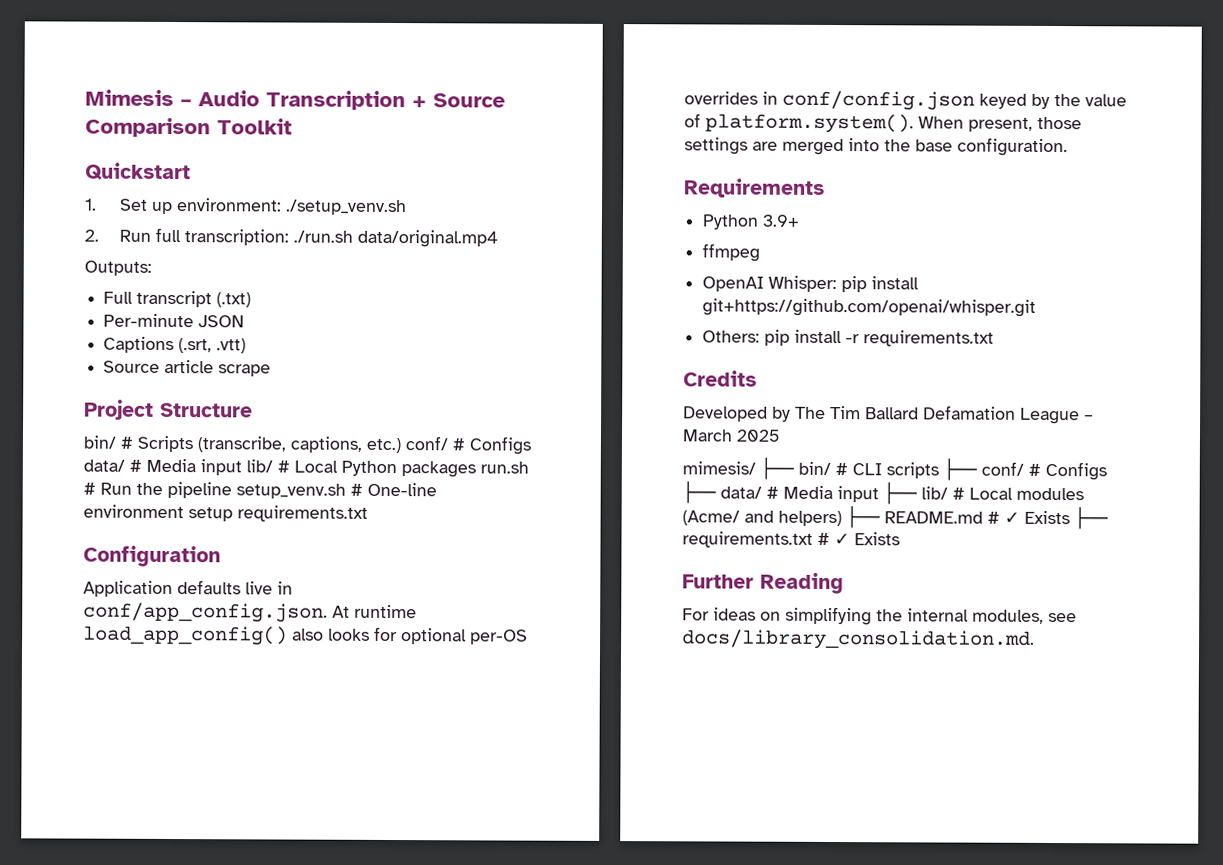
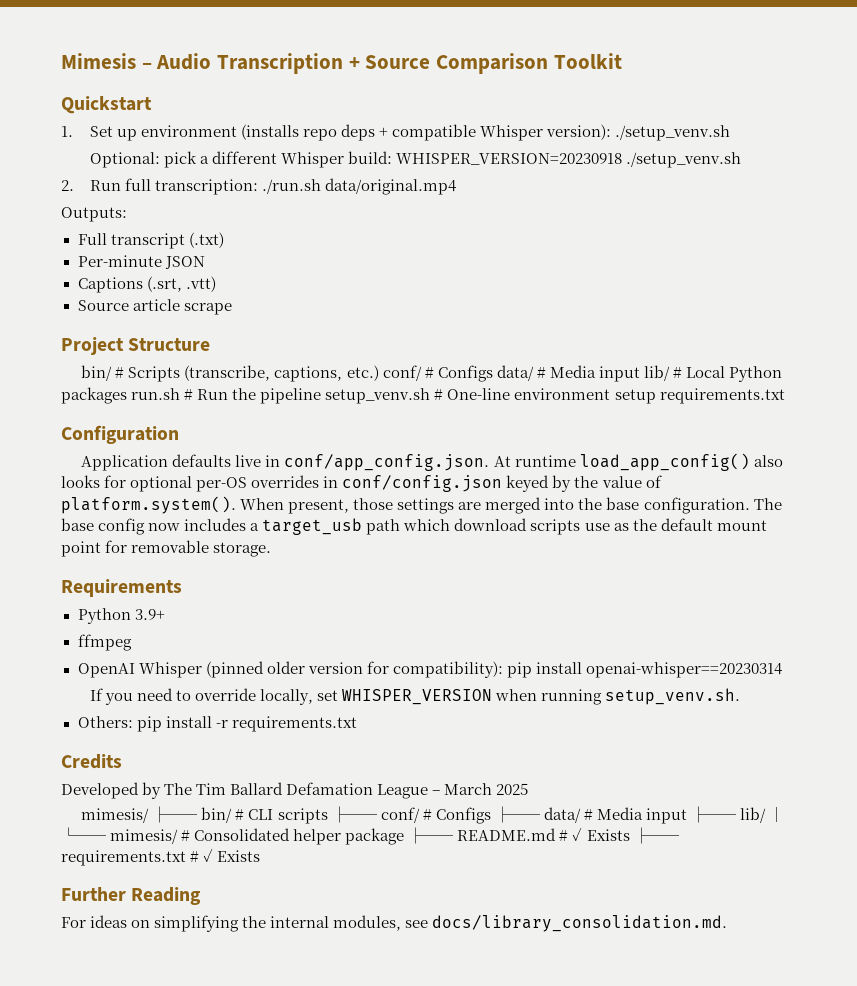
- 1. Set up environment: ./setup_venv.sh
+ 1. Set up environment (installs repo deps + compatible Whisper version): ./setup_venv.sh
+ Optional: pick a different Whisper build: WHISPER_VERSION=20230918 ./setup_venv.sh
+ The base config now includes a target_usb path which download scripts use as the default mount point for removable storage.
- OpenAI Whisper: pip install git+https://github.com/openai/whisper.git
+ OpenAI Whisper (pinned older version for compatibility): pip install openai-whisper==20230314
+ If you need to override locally, set WHISPER_VERSION when running setup_venv.sh.
- mimesis/ ├── bin/ # CLI scripts ├── conf/ # Configs ├── data/ # Media input ├── lib/ # Local modules (Acme/ and helpers) ├── README.md # ✓ Exists ├── requirements.txt # ✓ Exists
+ mimesis/ ├── bin/ # CLI scripts ├── conf/ # Configs ├── data/ # Media input ├── lib/ │ └── mimesis/ # Consolidated helper package ├── README.md # ✓ Exists ├── requirements.txt # ✓ Exists

